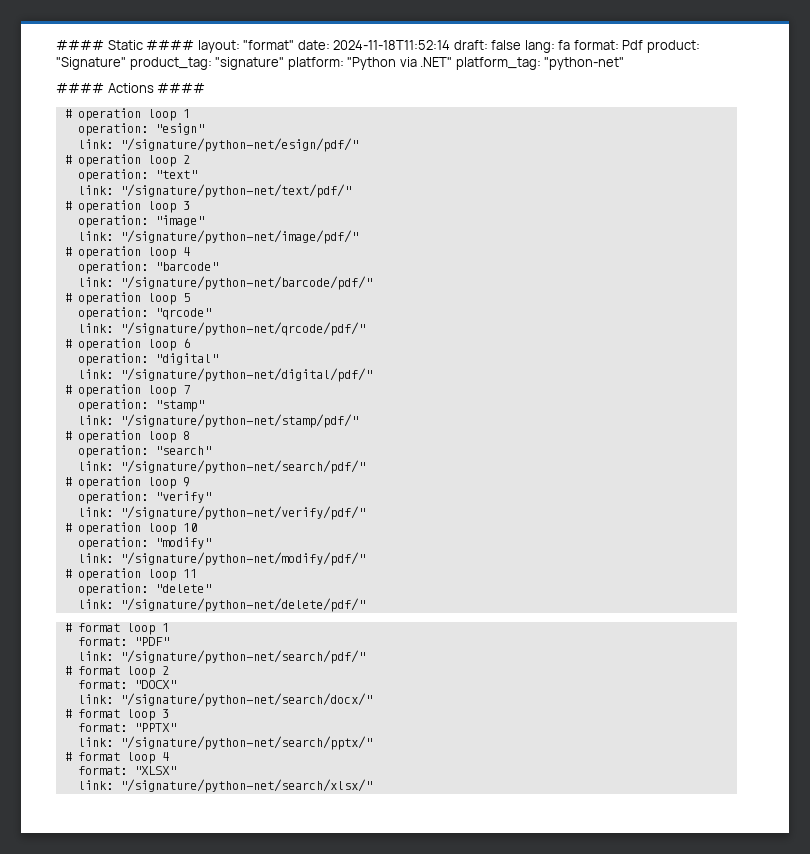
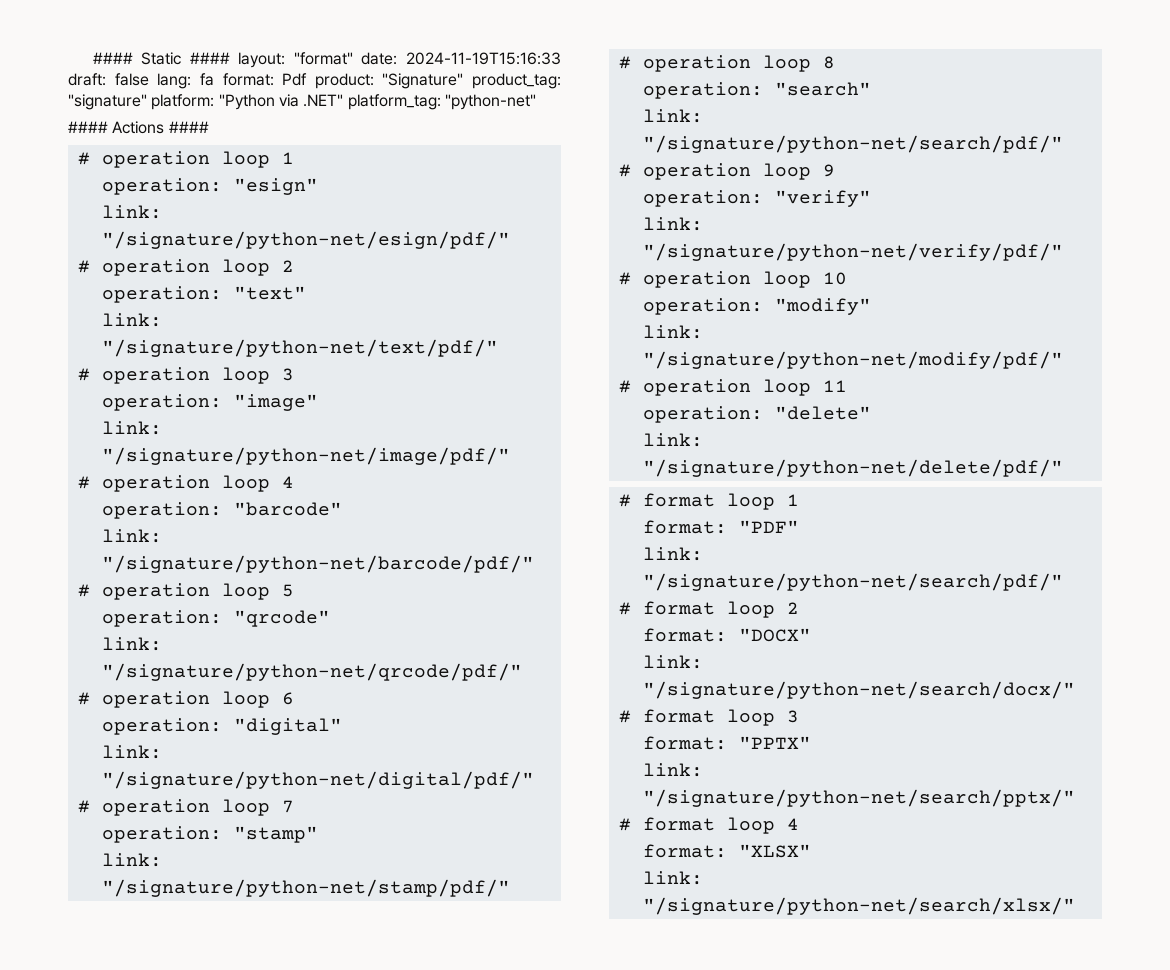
- #### Static #### layout: "format" date: 2024-11-18T11:52:14 draft: false lang: fa format: Pdf product: "Signature" product_tag: "signature" platform: "Python via .NET" platform_tag: "python-net"
+ #### Static #### layout: "format" date: 2024-11-19T15:16:33 draft: false lang: fa format: Pdf product: "Signature" product_tag: "signature" platform: "Python via .NET" platform_tag: "python-net"

